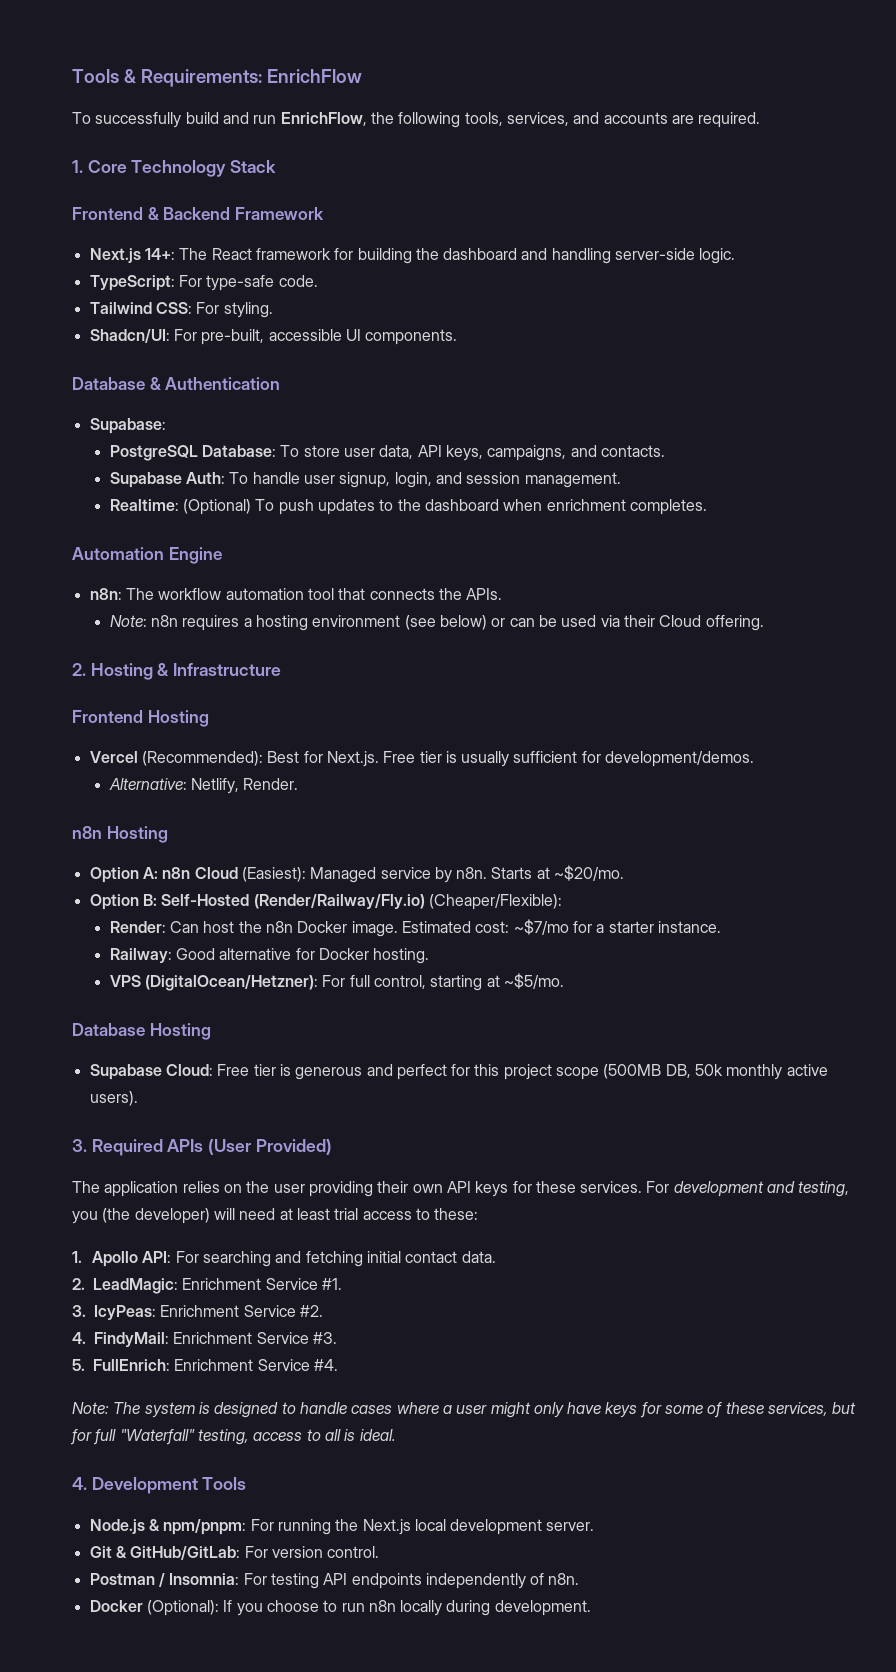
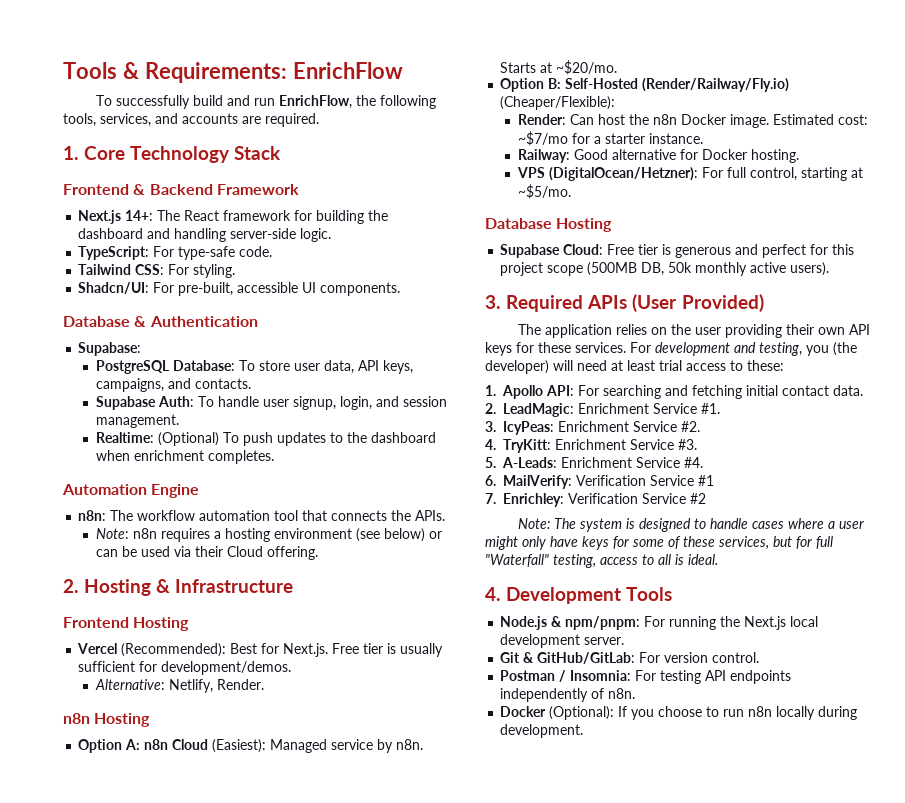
- 4. FindyMail: Enrichment Service #3.
+ 4. TryKitt: Enrichment Service #3.
- 5. FullEnrich: Enrichment Service #4.
+ 5. A-Leads: Enrichment Service #4.
+ 6. MailVerify: Verification Service #1
+ 7. Enrichley: Verification Service #2

